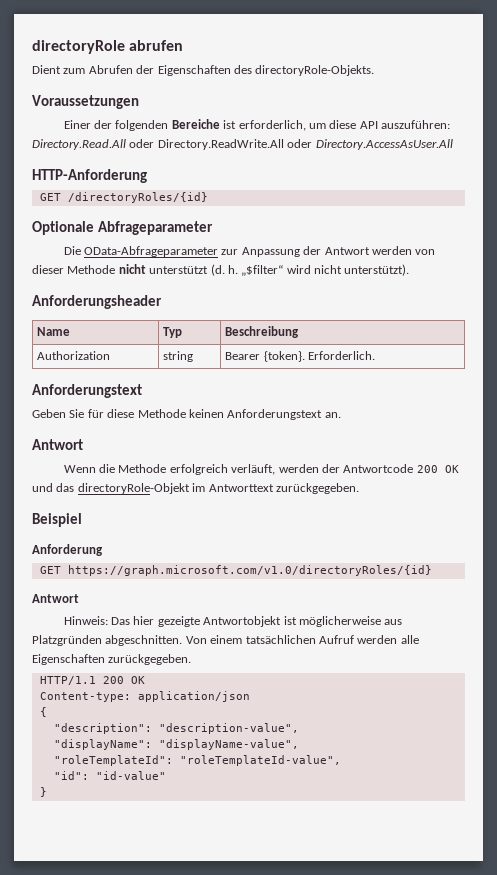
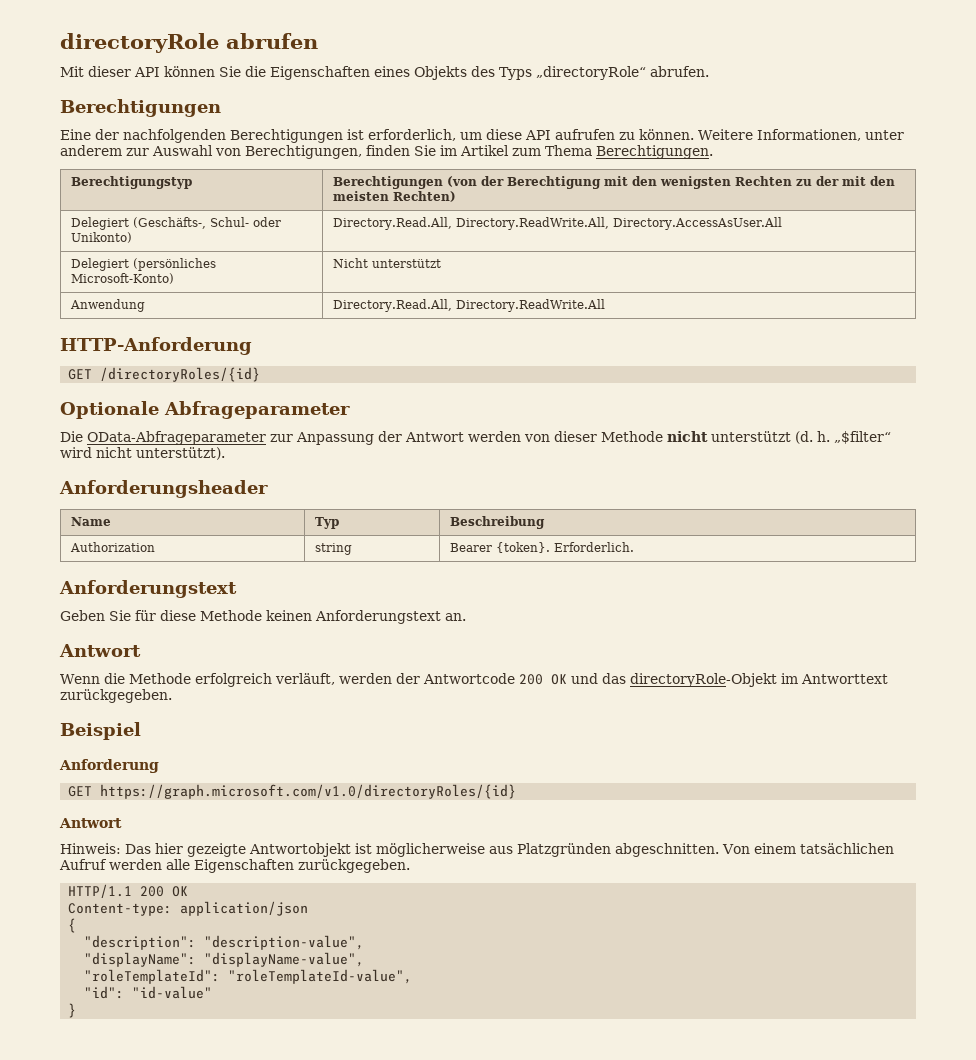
- Dient zum Abrufen der Eigenschaften des directoryRole-Objekts.
- Voraussetzungen
- Einer der folgenden Bereiche ist erforderlich, um diese API auszuführen: Directory.Read.All oder Directory.ReadWrite.All oder Directory.AccessAsUser.All
+ Mit dieser API können Sie die Eigenschaften eines Objekts des Typs „directoryRole“ abrufen.
+ Berechtigungen
+ Eine der nachfolgenden Berechtigungen ist erforderlich, um diese API aufrufen zu können. Weitere Informationen, unter anderem zur Auswahl von Berechtigungen, finden Sie im Artikel zum Thema Berechtigungen.
+ Berechtigungstyp | Berechtigungen (von der Berechtigung mit den wenigsten Rechten zu der mit den meisten Rechten)
+ Delegiert (Geschäfts-, Schul- oder Unikonto) | Directory.Read.All, Directory.ReadWrite.All, Directory.AccessAsUser.All
+ Delegiert (persönliches Microsoft-Konto) | Nicht unterstützt
+ Anwendung | Directory.Read.All, Directory.ReadWrite.All

